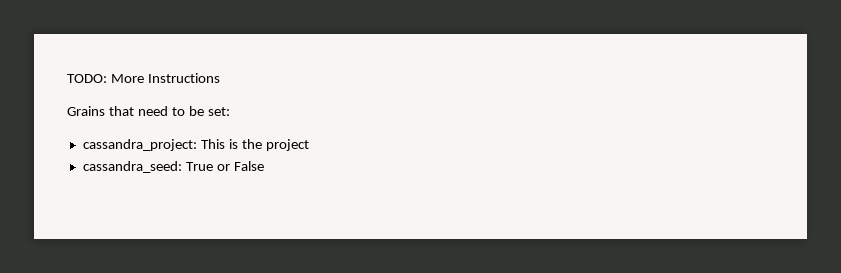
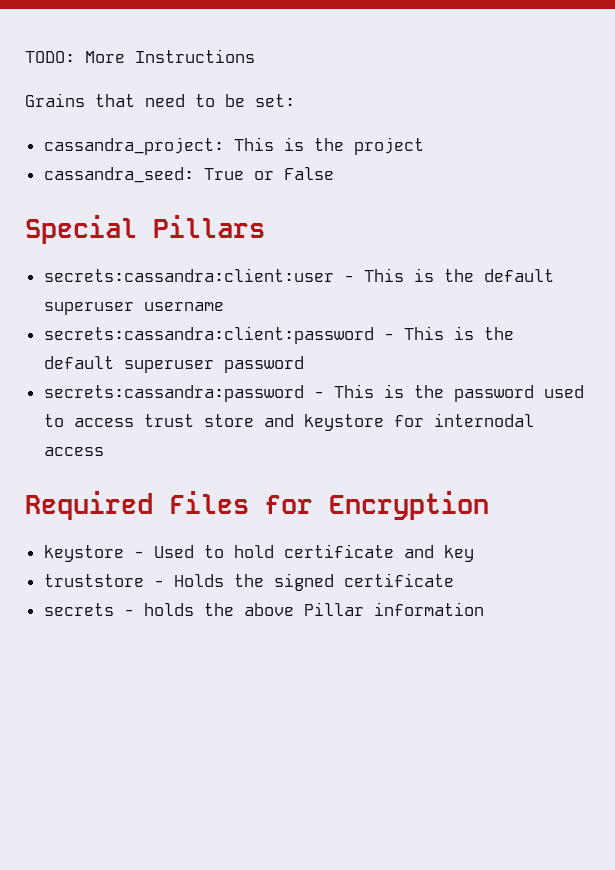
+ Special Pillars
+ secrets:cassandra:client:user - This is the default superuser username
+ secrets:cassandra:client:password - This is the default superuser password
+ secrets:cassandra:password - This is the password used to access trust store and keystore for internodal access
+ Required Files for Encryption
+ keystore - Used to hold certificate and key
+ truststore - Holds the signed certificate
+ secrets - holds the above Pillar information

